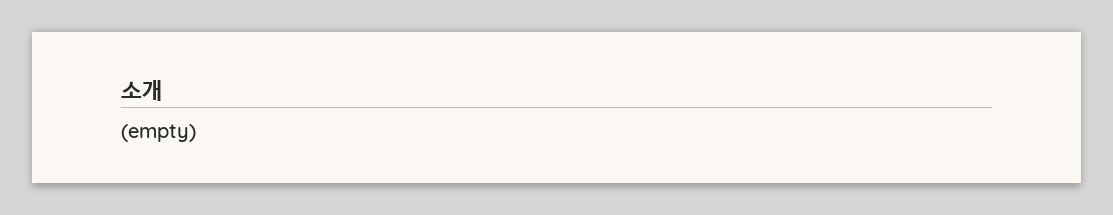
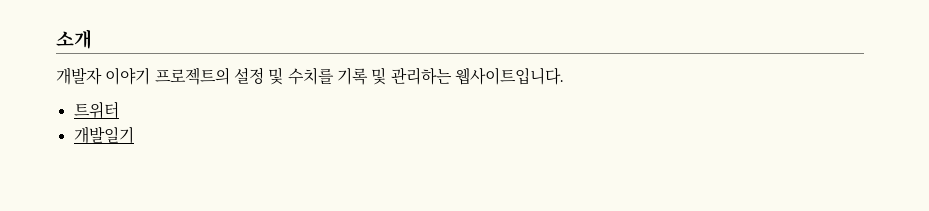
- (empty)
+ 개발자 이야기 프로젝트의 설정 및 수치를 기록 및 관리하는 웹사이트입니다.
+ 트위터
+ 개발일기

